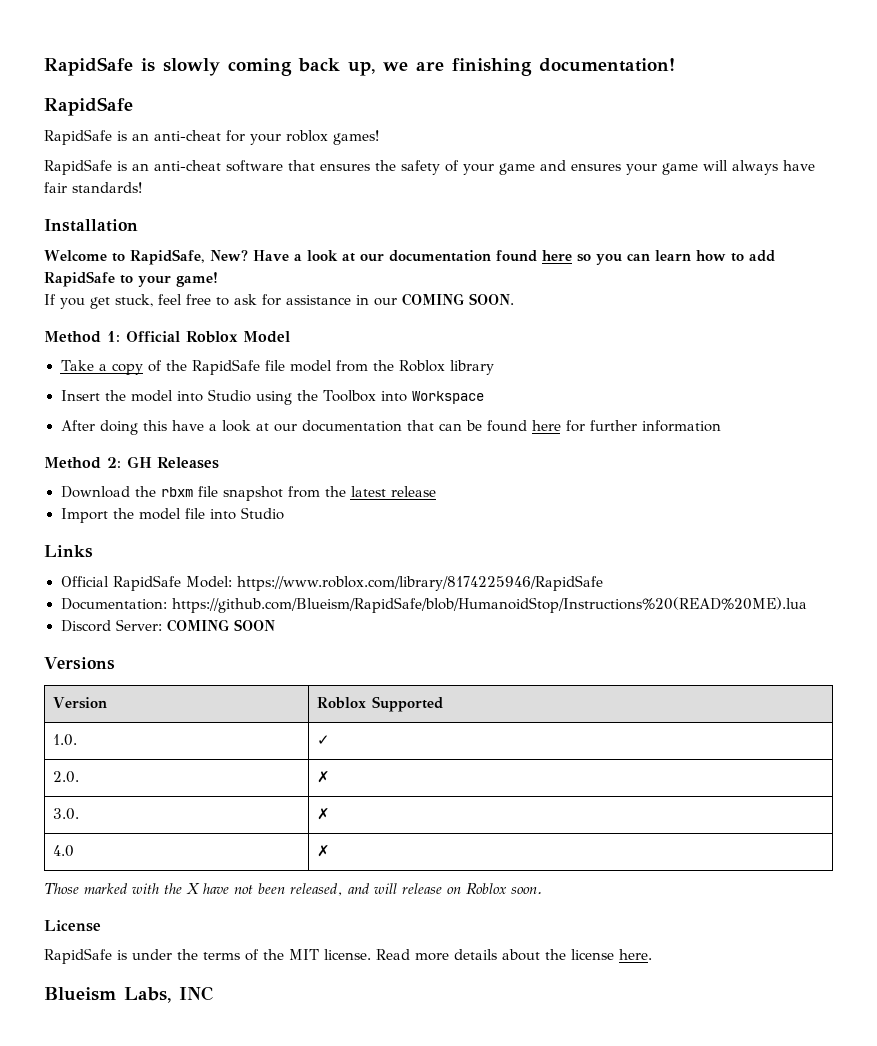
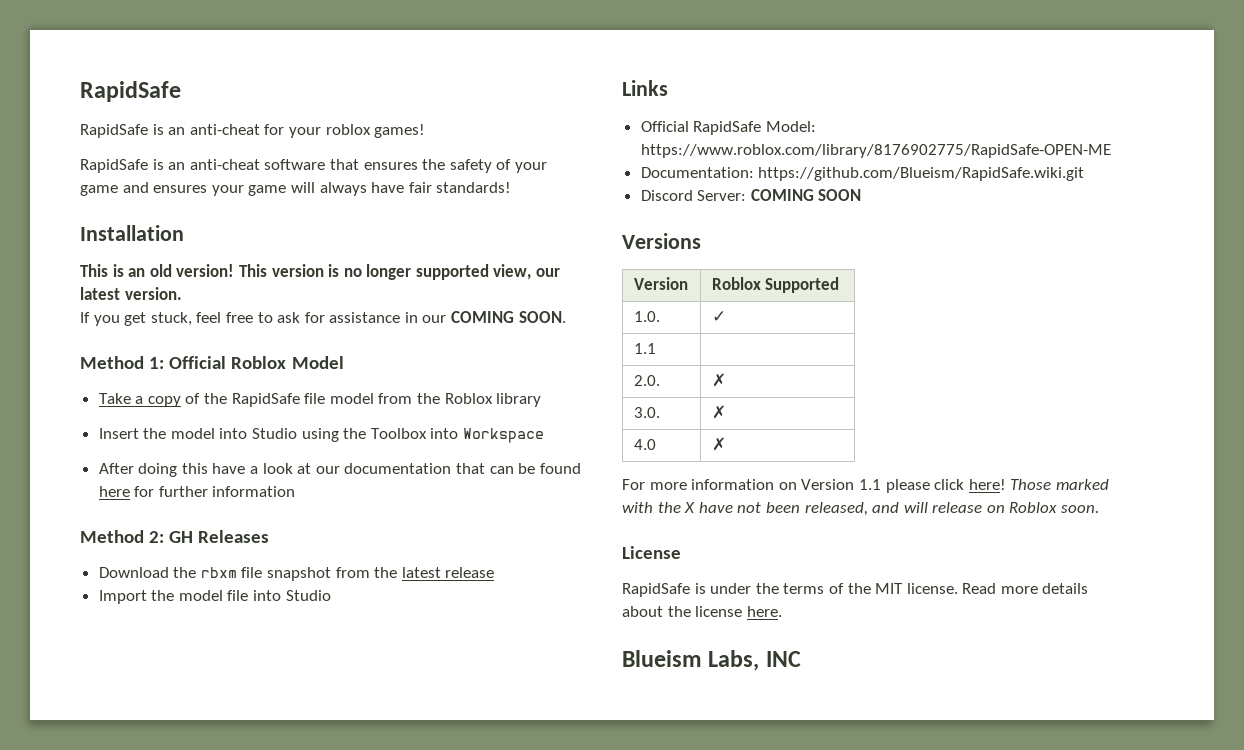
- RapidSafe is slowly coming back up, we are finishing documentation!
- Welcome to RapidSafe, New? Have a look at our documentation found here so you can learn how to add RapidSafe to your game!
+ This is an old version! This version is no longer supported view, our latest version.
- Official RapidSafe Model: https://www.roblox.com/library/8174225946/RapidSafe
+ Official RapidSafe Model: https://www.roblox.com/library/8176902775/RapidSafe-OPEN-ME
- Documentation: https://github.com/Blueism/RapidSafe/blob/HumanoidStop/Instructions%20(READ%20ME).lua
+ Documentation: https://github.com/Blueism/RapidSafe.wiki.git
+ 1.1 |
+ For more information on Version 1.1 please click here!

